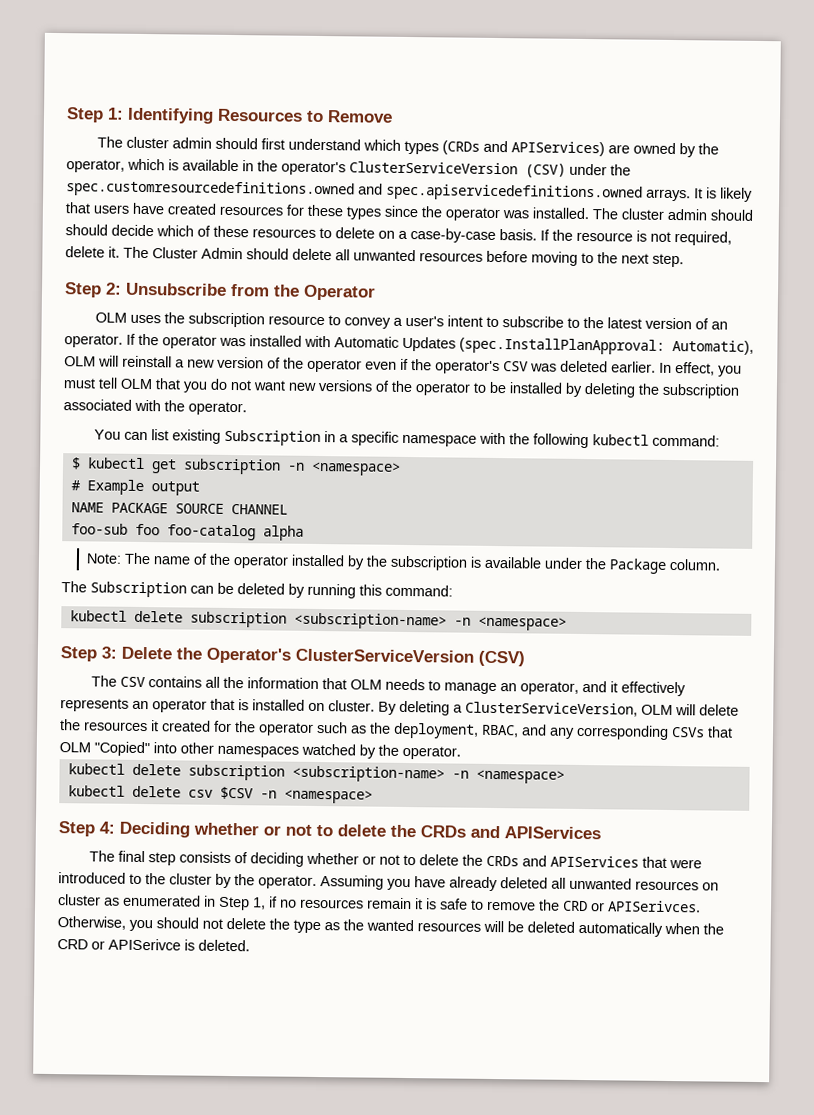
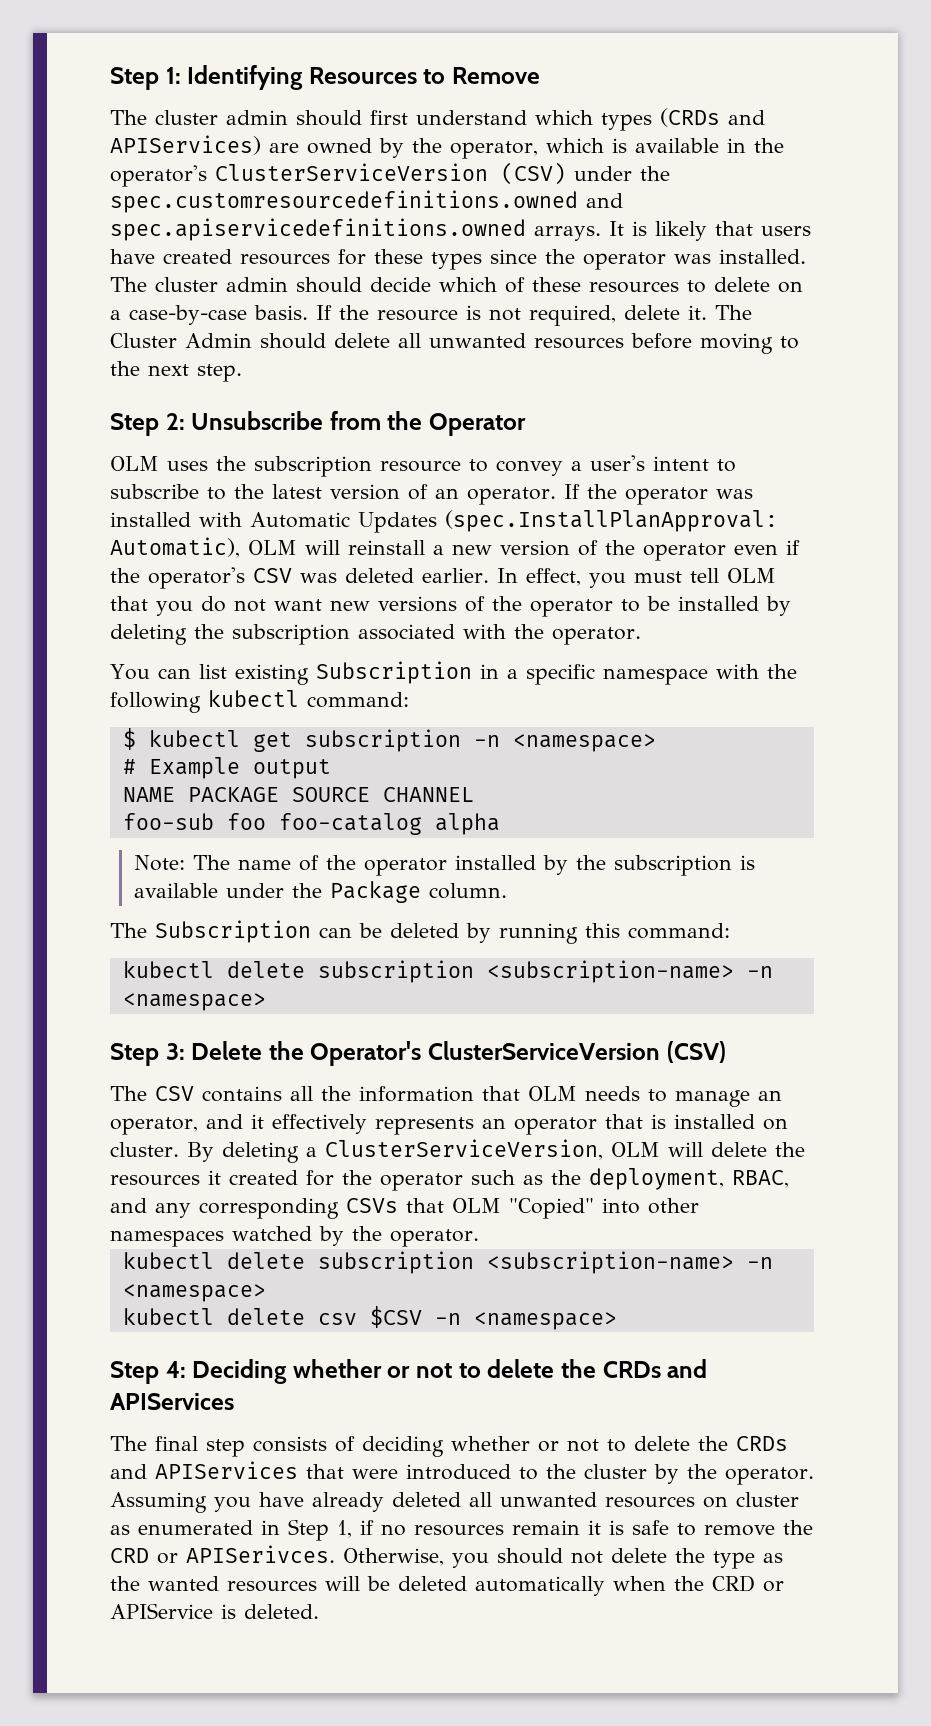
- The cluster admin should should decide which of these resources to delete on a case-by-case basis.
+ The cluster admin should decide which of these resources to delete on a case-by-case basis.
- Otherwise, you should not delete the type as the wanted resources will be deleted automatically when the CRD or APISerivce is deleted.
+ Otherwise, you should not delete the type as the wanted resources will be deleted automatically when the CRD or APIService is deleted.

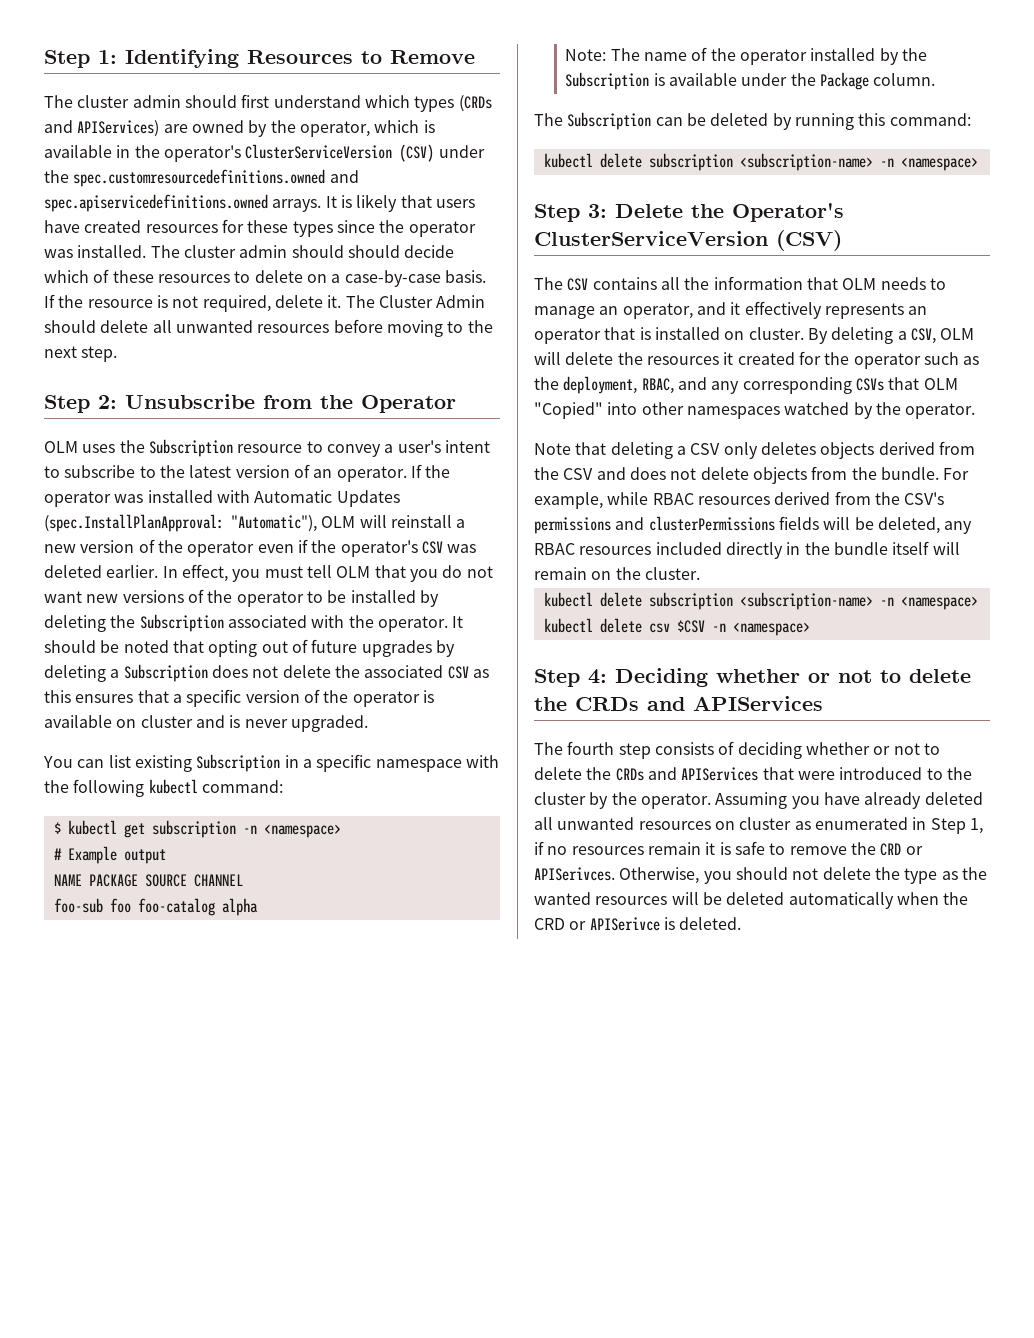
- The cluster admin should decide which of these resources to delete on a case-by-case basis.
+ The cluster admin should should decide which of these resources to delete on a case-by-case basis.
- OLM uses the subscription resource to convey a user's intent to subscribe to the latest version of an operator.
+ OLM uses the Subscription resource to convey a user's intent to subscribe to the latest version of an operator.
- If the operator was installed with Automatic Updates (spec.InstallPlanApproval: Automatic), OLM will reinstall a new version of the operator even if the operator's CSV was deleted earlier.
+ If the operator was installed with Automatic Updates (spec.InstallPlanApproval: "Automatic"), OLM will reinstall a new version of the operator even if the operator's CSV was deleted earlier.
- In effect, you must tell OLM that you do not want new versions of the operator to be installed by deleting the subscription associated with the operator.
+ In effect, you must tell OLM that you do not want new versions of the operator to be installed by deleting the Subscription associated with the operator. It should be noted that opting out of future upgrades by deleting a Subscription does not delete the associated CSV as this ensures that a specific version of the operator is available on cluster and is never upgraded.
- Note: The name of the operator installed by the subscription is available under the Package column.
+ Note: The name of the operator installed by the Subscription is available under the Package column.
- By deleting a ClusterServiceVersion, OLM will delete the resources it created for the operator such as the deployment, RBAC, and any corresponding CSVs that OLM "Copied" into other namespaces watched by the operator.
+ By deleting a CSV, OLM will delete the resources it created for the operator such as the deployment, RBAC, and any corresponding CSVs that OLM "Copied" into other namespaces watched by the operator.
+ Note that deleting a CSV only deletes objects derived from the CSV and does not delete objects from the bundle. For example, while RBAC resources derived from the CSV's permissions and clusterPermissions fields will be deleted, any RBAC resources included directly in the bundle itself will remain on the cluster.
- The final step consists of deciding whether or not to delete the CRDs and APIServices that were introduced to the cluster by the operator.
+ The fourth step consists of deciding whether or not to delete the CRDs and APIServices that were introduced to the cluster by the operator.
- Otherwise, you should not delete the type as the wanted resources will be deleted automatically when the CRD or APIService is deleted.
+ Otherwise, you should not delete the type as the wanted resources will be deleted automatically when the CRD or APISerivce is deleted.

